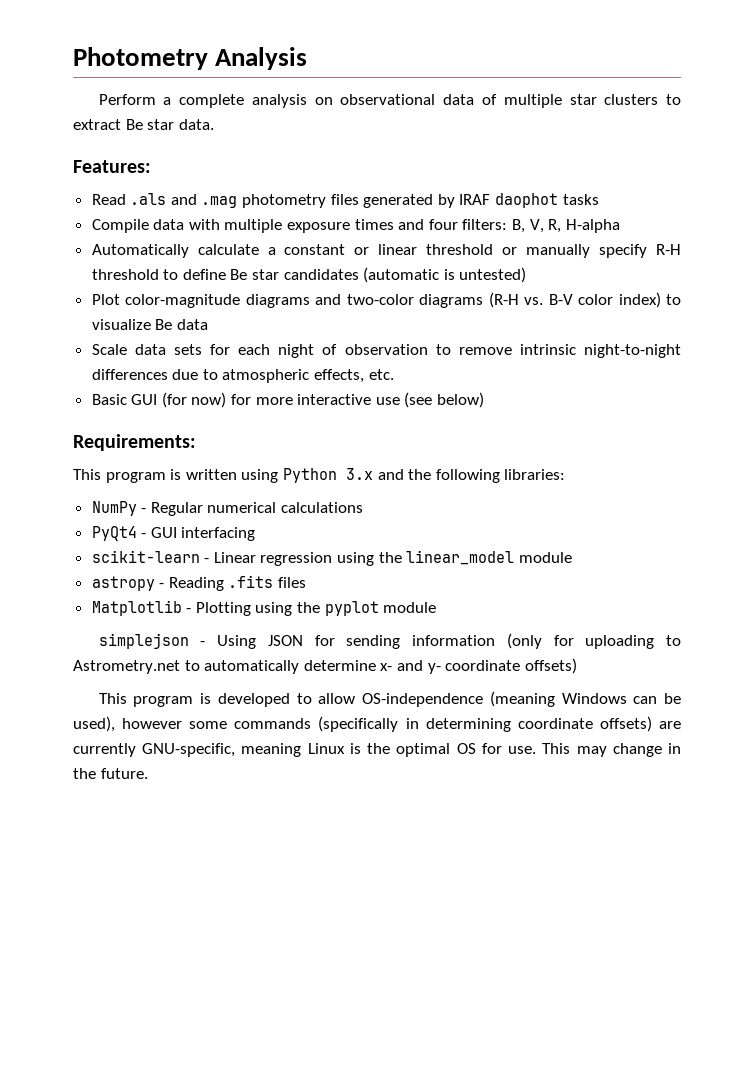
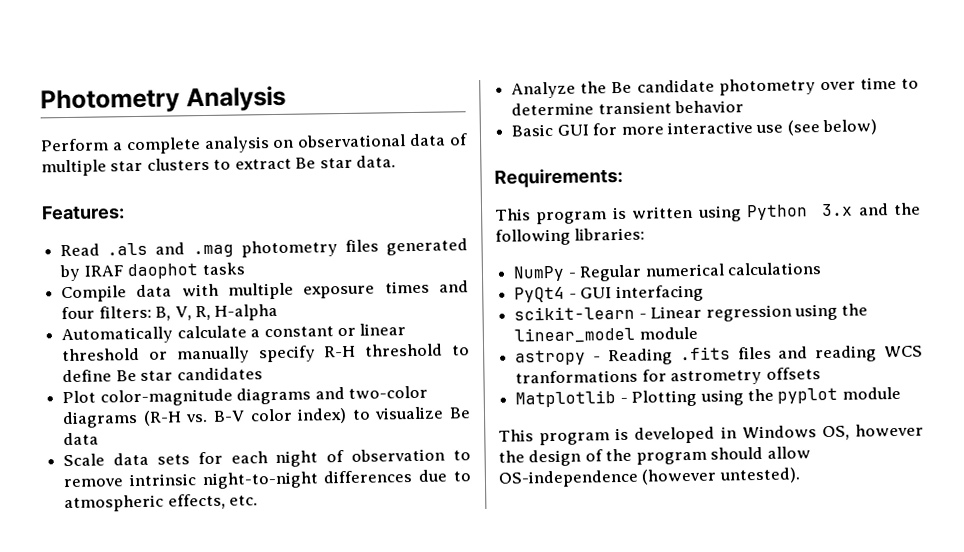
- Automatically calculate a constant or linear threshold or manually specify R-H threshold to define Be star candidates (automatic is untested)
+ Automatically calculate a constant or linear threshold or manually specify R-H threshold to define Be star candidates
+ Analyze the Be candidate photometry over time to determine transient behavior
- Basic GUI (for now) for more interactive use (see below)
+ Basic GUI for more interactive use (see below)
- astropy - Reading .fits files
+ astropy - Reading .fits files and reading WCS tranformations for astrometry offsets
- simplejson - Using JSON for sending information (only for uploading to Astrometry.net to automatically determine x- and y- coordinate offsets)
- This program is developed to allow OS-independence (meaning Windows can be used), however some commands (specifically in determining coordinate offsets) are currently GNU-specific, meaning Linux is the optimal OS for use. This may change in the future.
+ This program is developed in Windows OS, however the design of the program should allow OS-independence (however untested).

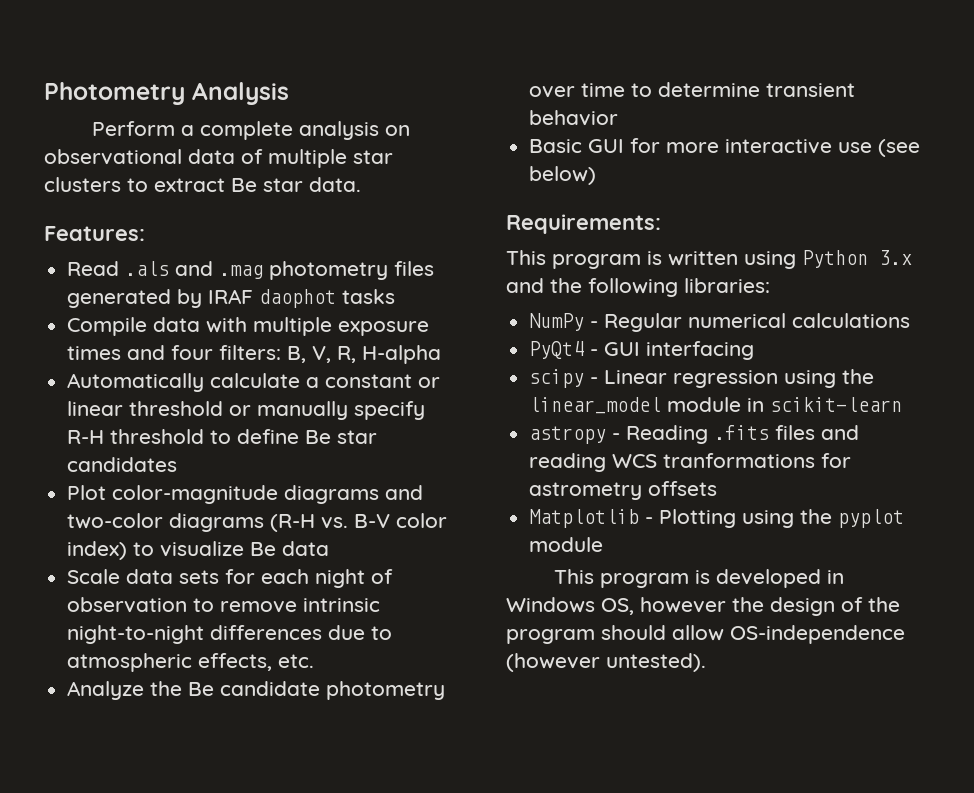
- scikit-learn - Linear regression using the linear_model module
+ scipy - Linear regression using the linear_model module in scikit-learn

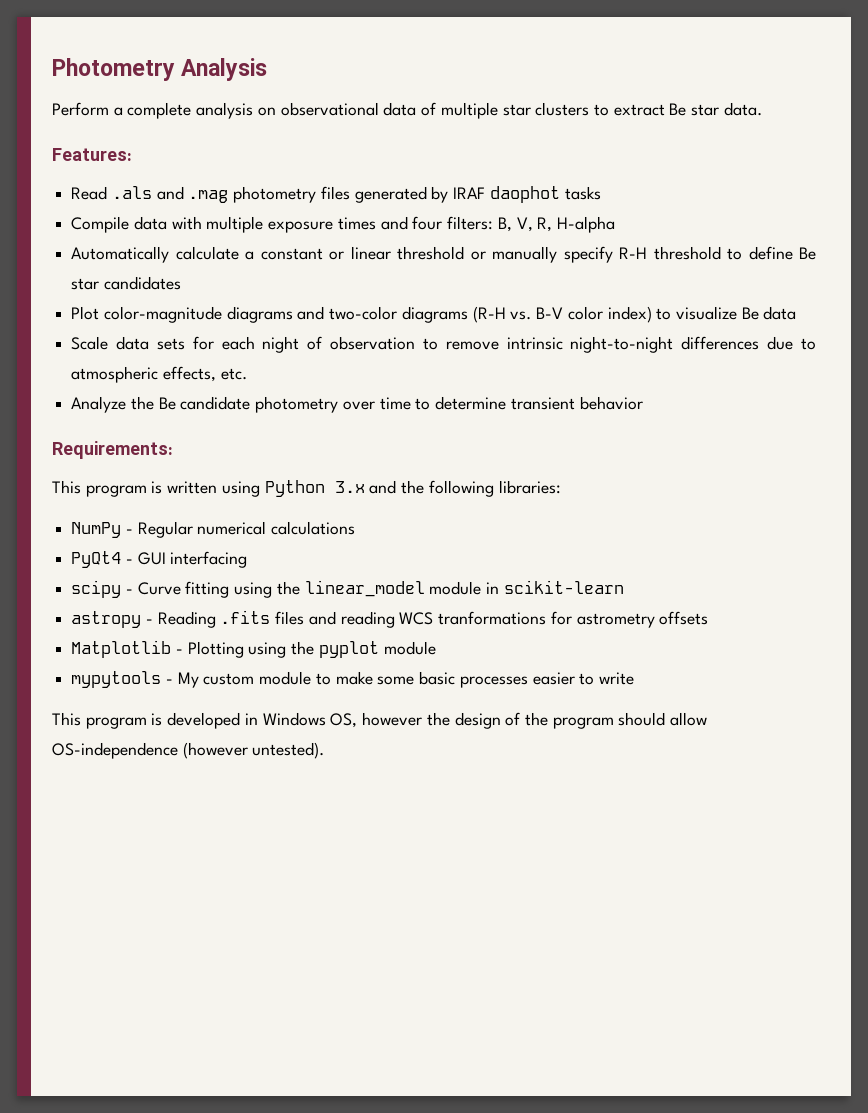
- Basic GUI for more interactive use (see below)
- scipy - Linear regression using the linear_model module in scikit-learn
+ scipy - Curve fitting using the linear_model module in scikit-learn
+ mypytools - My custom module to make some basic processes easier to write

